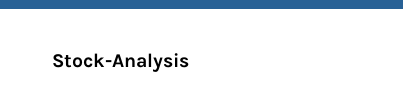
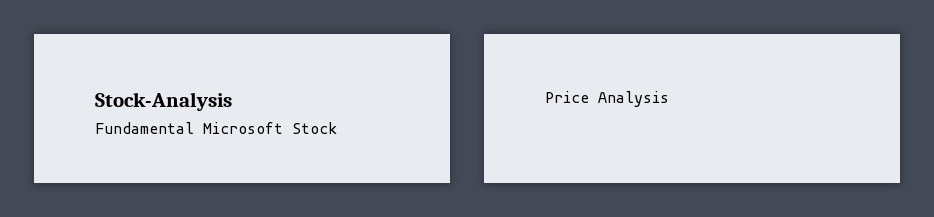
+ Fundamental Microsoft Stock Price Analysis

